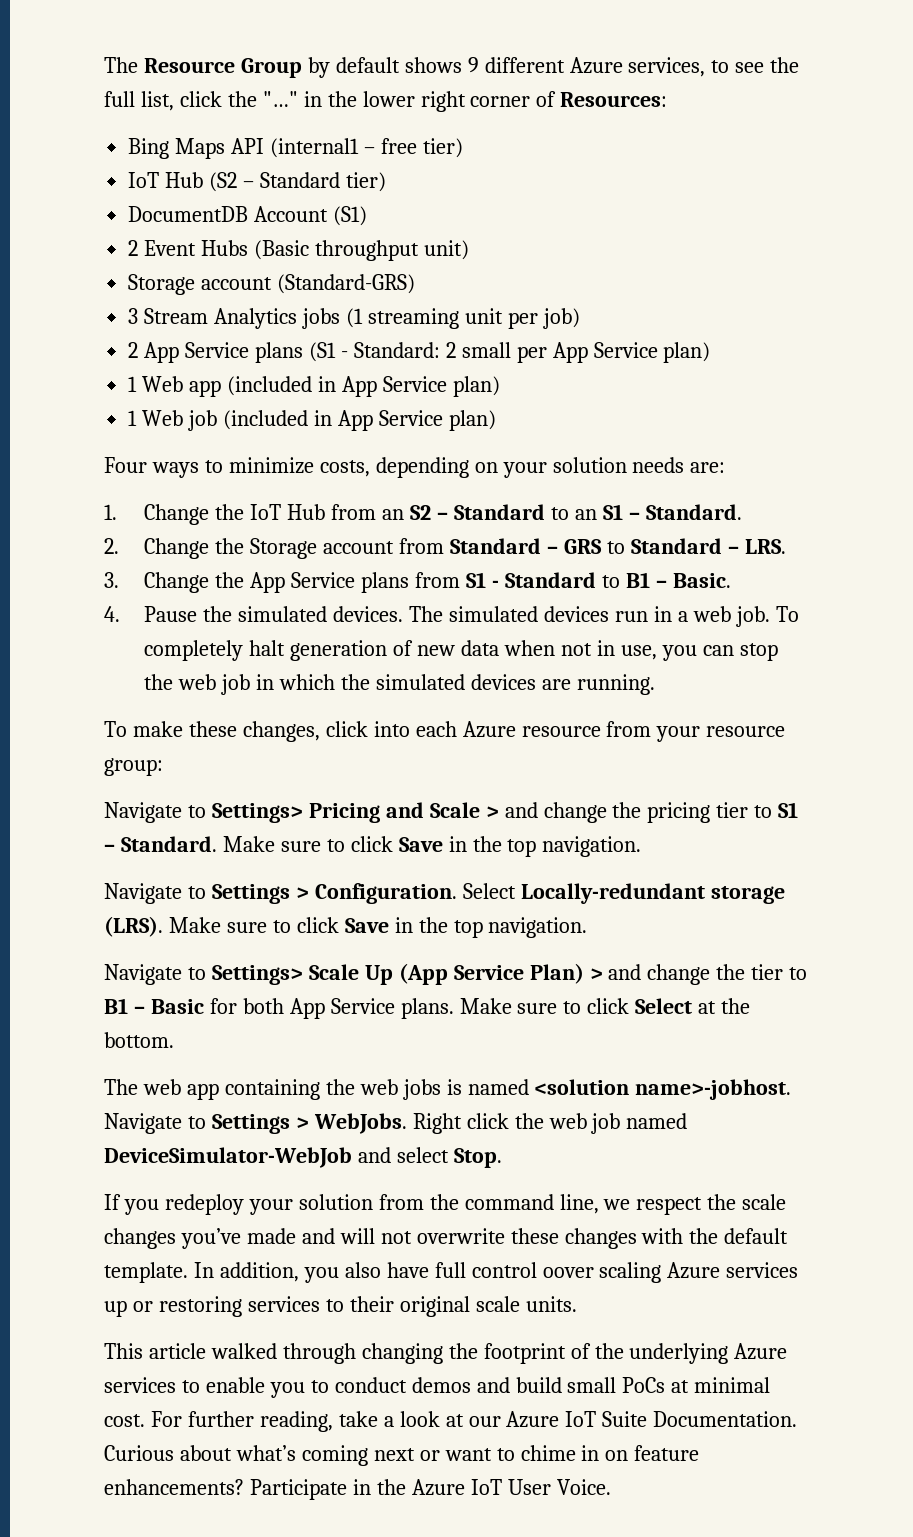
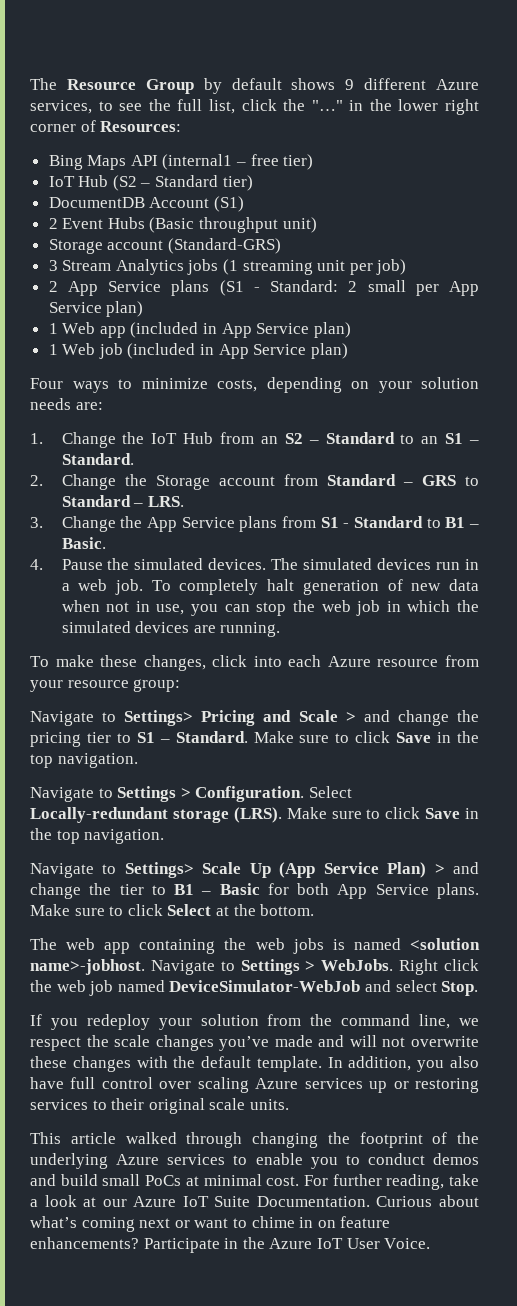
- In addition, you also have full control oover scaling Azure services up or restoring services to their original scale units.
+ In addition, you also have full control over scaling Azure services up or restoring services to their original scale units.

